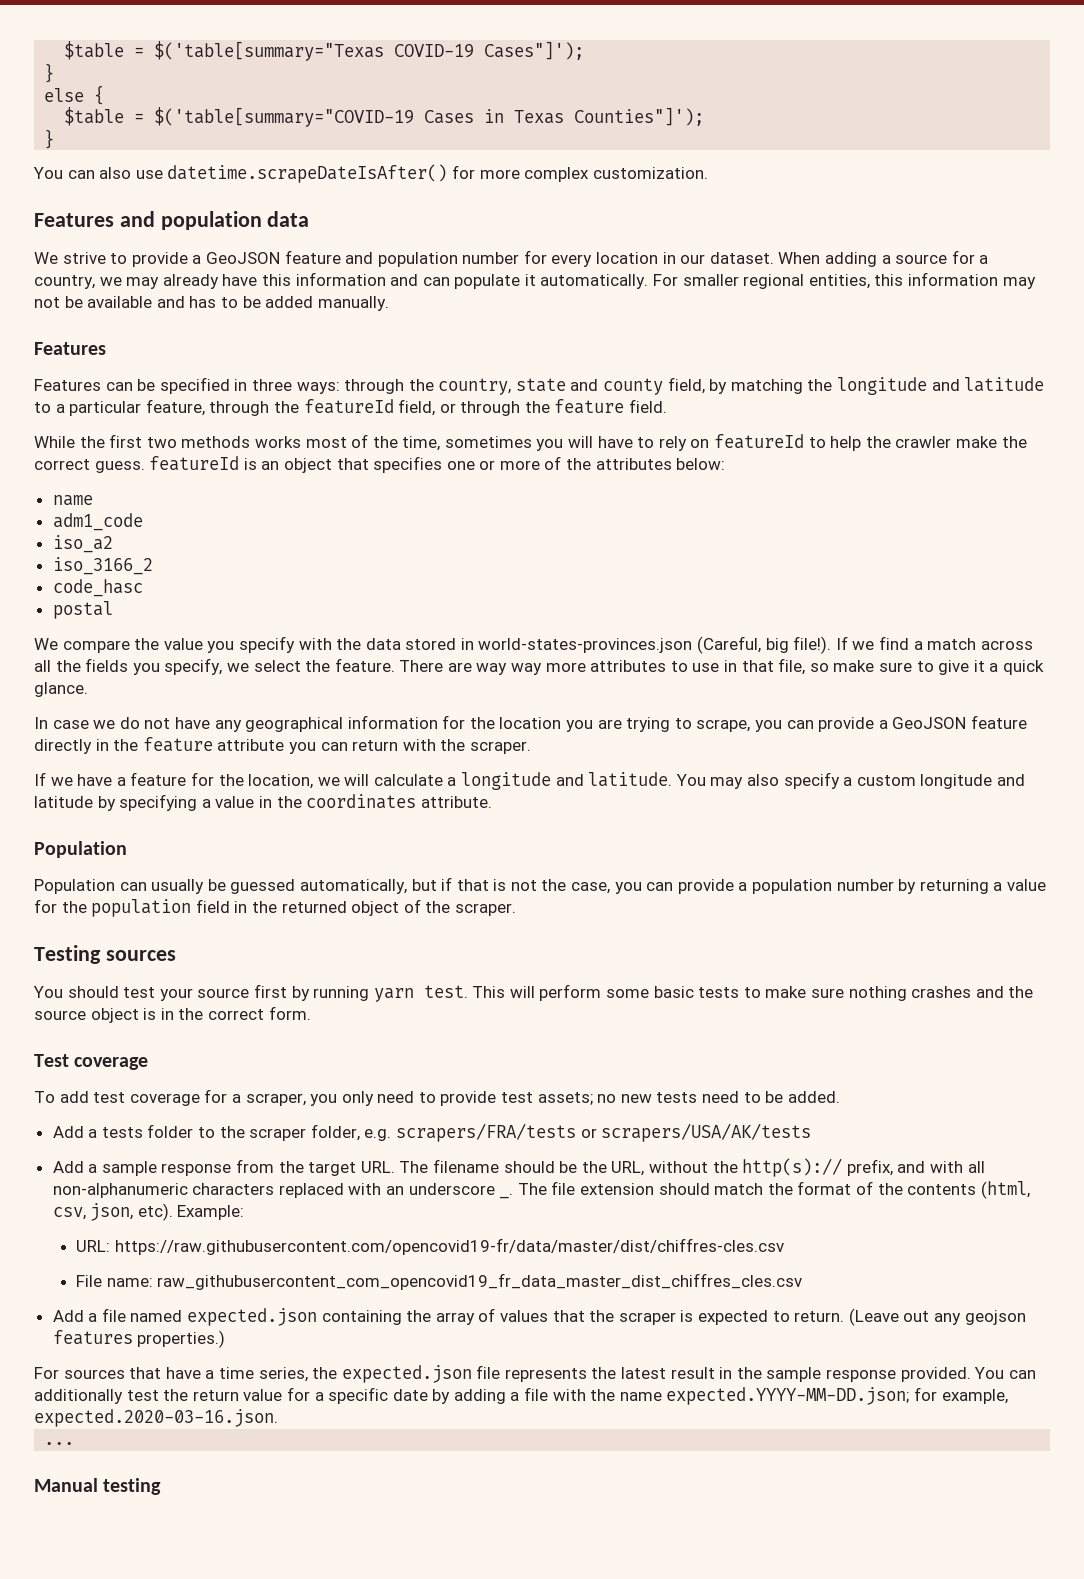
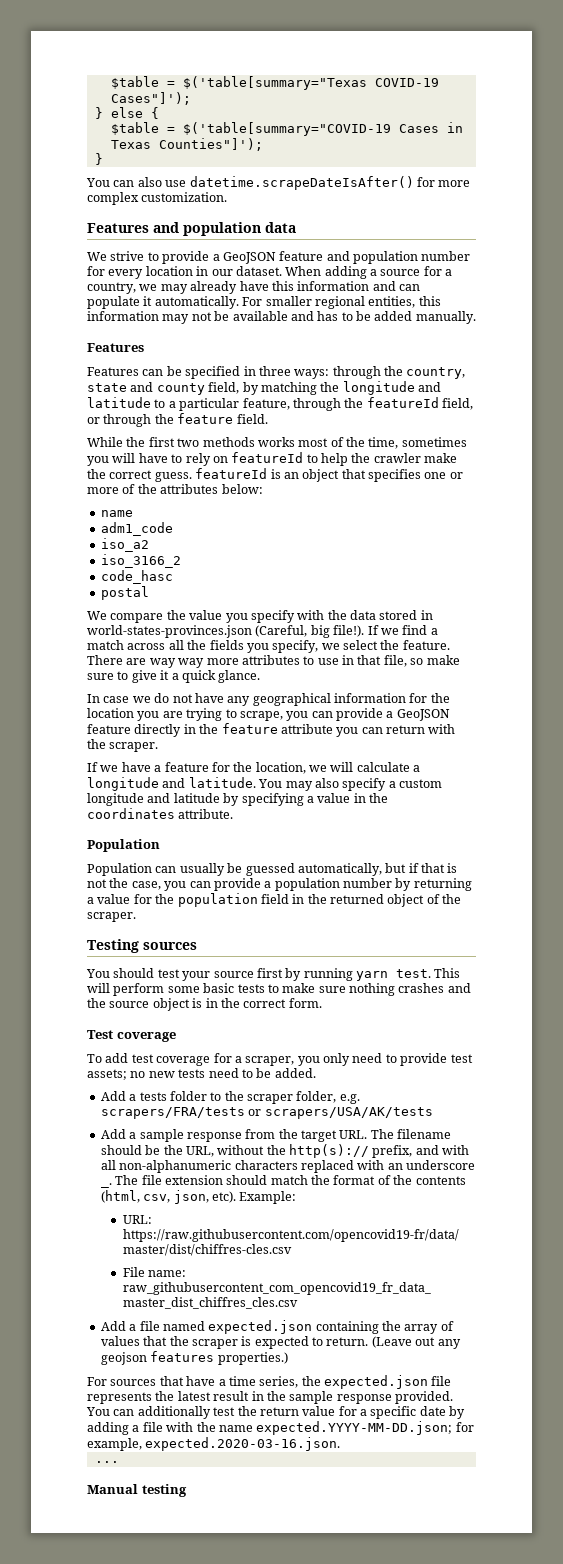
  $table = $('table[summary="Texas COVID-19 Cases"]');
- }
- else {
+ } else {

